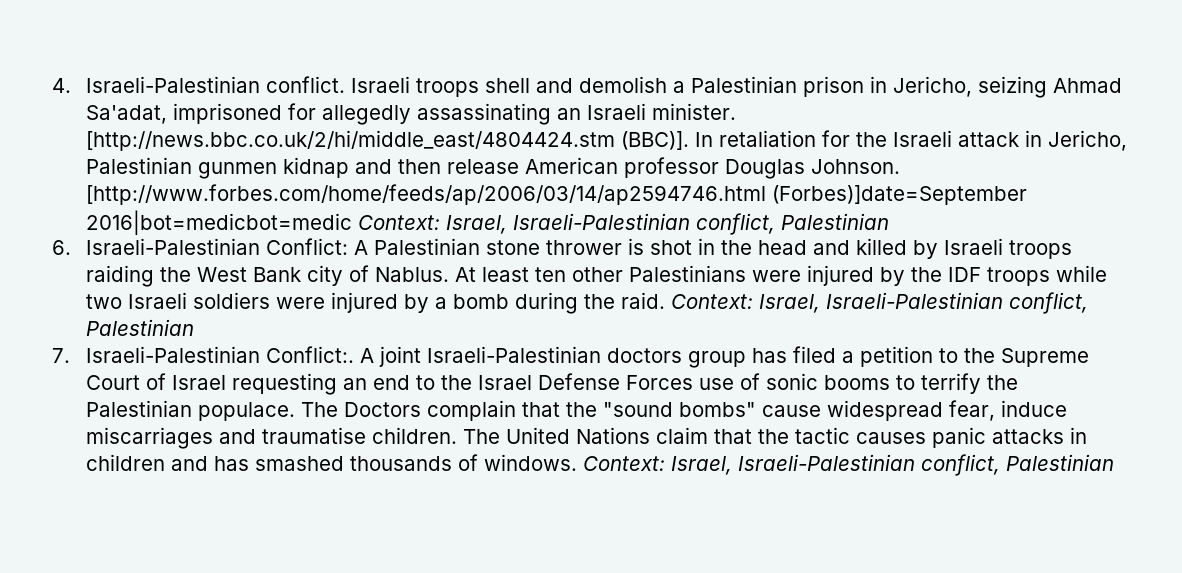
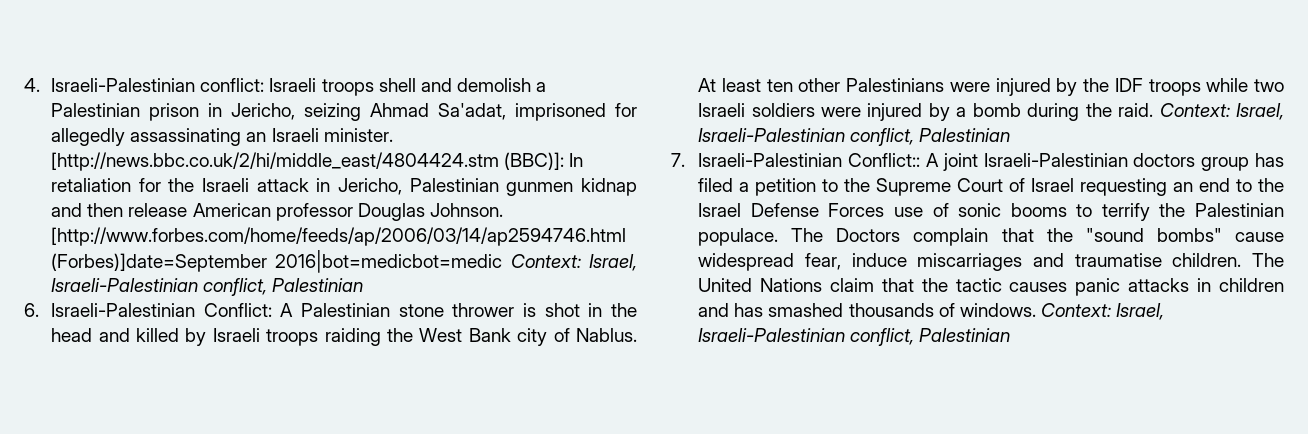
- 4. Israeli-Palestinian conflict. Israeli troops shell and demolish a Palestinian prison in Jericho, seizing Ahmad Sa'adat, imprisoned for allegedly assassinating an Israeli minister.
+ 4. Israeli-Palestinian conflict: Israeli troops shell and demolish a Palestinian prison in Jericho, seizing Ahmad Sa'adat, imprisoned for allegedly assassinating an Israeli minister.
- [http://news.bbc.co.uk/2/hi/middle_east/4804424.stm (BBC)]. In retaliation for the Israeli attack in Jericho, Palestinian gunmen kidnap and then release American professor Douglas Johnson.
+ [http://news.bbc.co.uk/2/hi/middle_east/4804424.stm (BBC)]: In retaliation for the Israeli attack in Jericho, Palestinian gunmen kidnap and then release American professor Douglas Johnson.
- 7. Israeli-Palestinian Conflict:. A joint Israeli-Palestinian doctors group has filed a petition to the Supreme Court of Israel requesting an end to the Israel Defense Forces use of sonic booms to terrify the Palestinian populace.
+ 7. Israeli-Palestinian Conflict:: A joint Israeli-Palestinian doctors group has filed a petition to the Supreme Court of Israel requesting an end to the Israel Defense Forces use of sonic booms to terrify the Palestinian populace.

